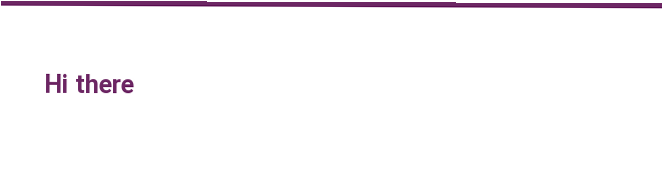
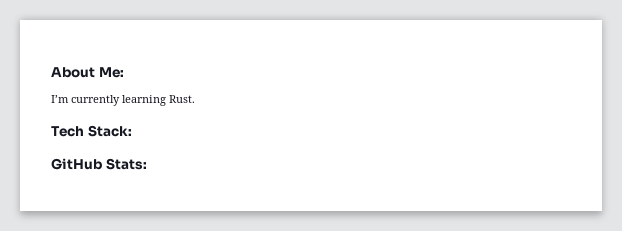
- Hi there
+ About Me:
+ I’m currently learning Rust.
+ Tech Stack:
+ GitHub Stats:

